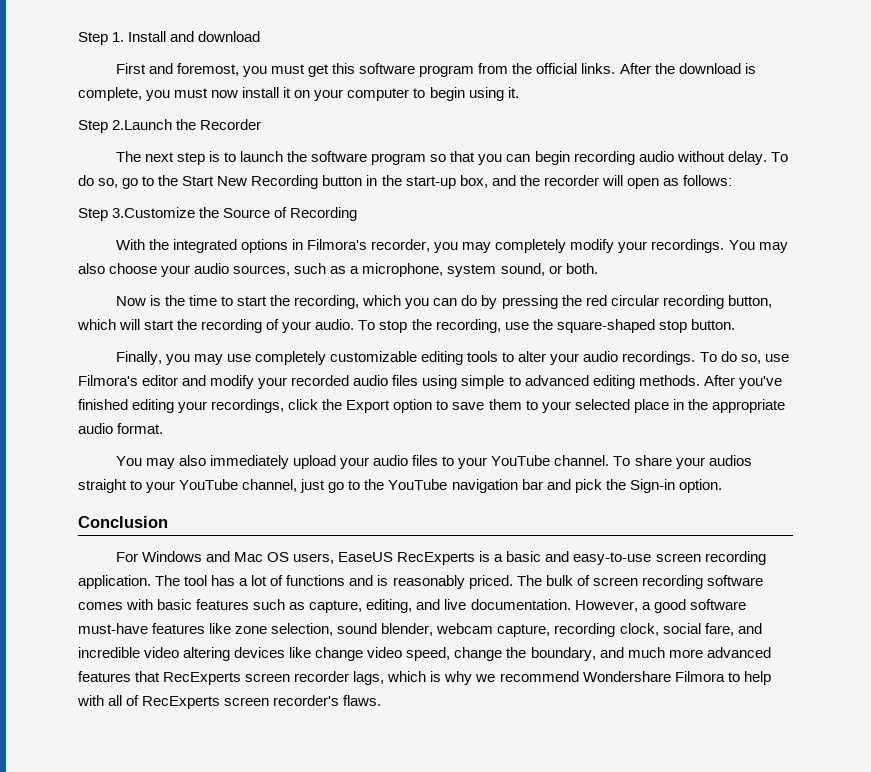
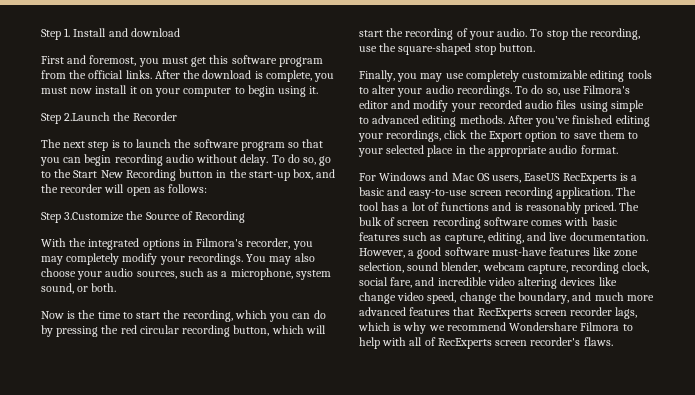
- You may also immediately upload your audio files to your YouTube channel. To share your audios straight to your YouTube channel, just go to the YouTube navigation bar and pick the Sign-in option.
- Conclusion

